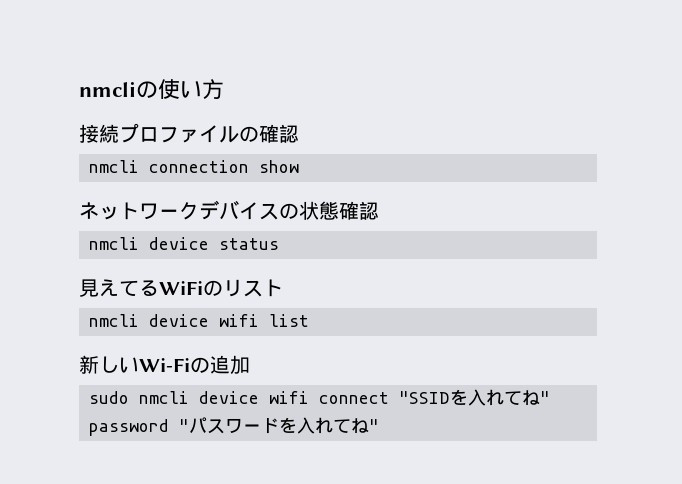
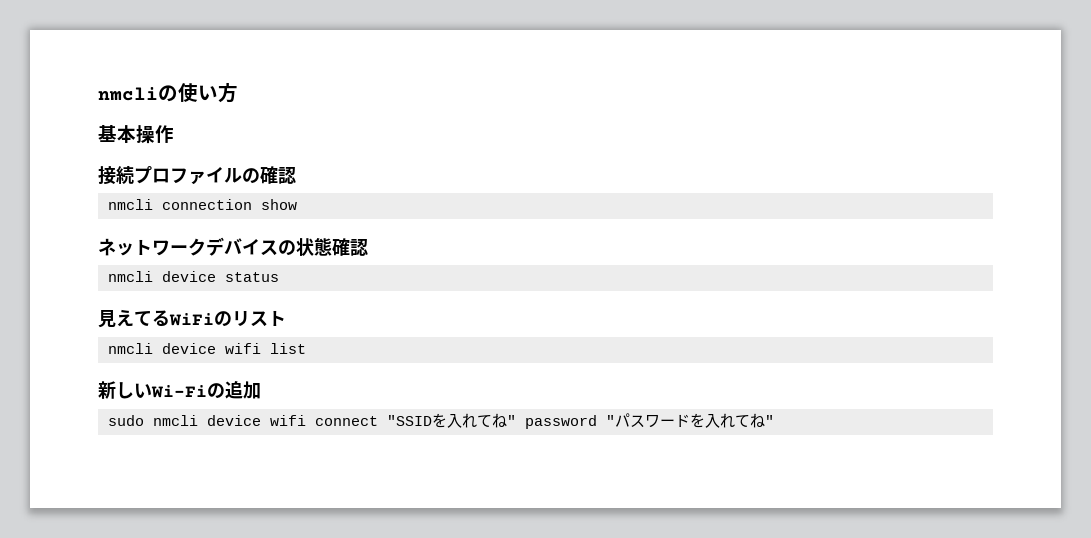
+ 基本操作

